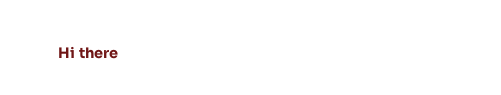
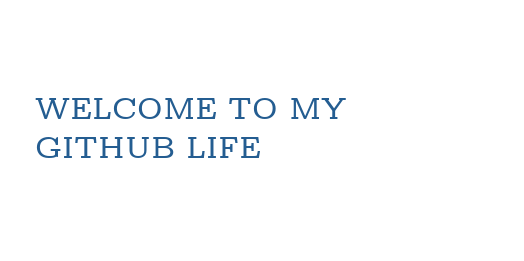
- Hi there
+ WELCOME TO MY GITHUB LIFE

